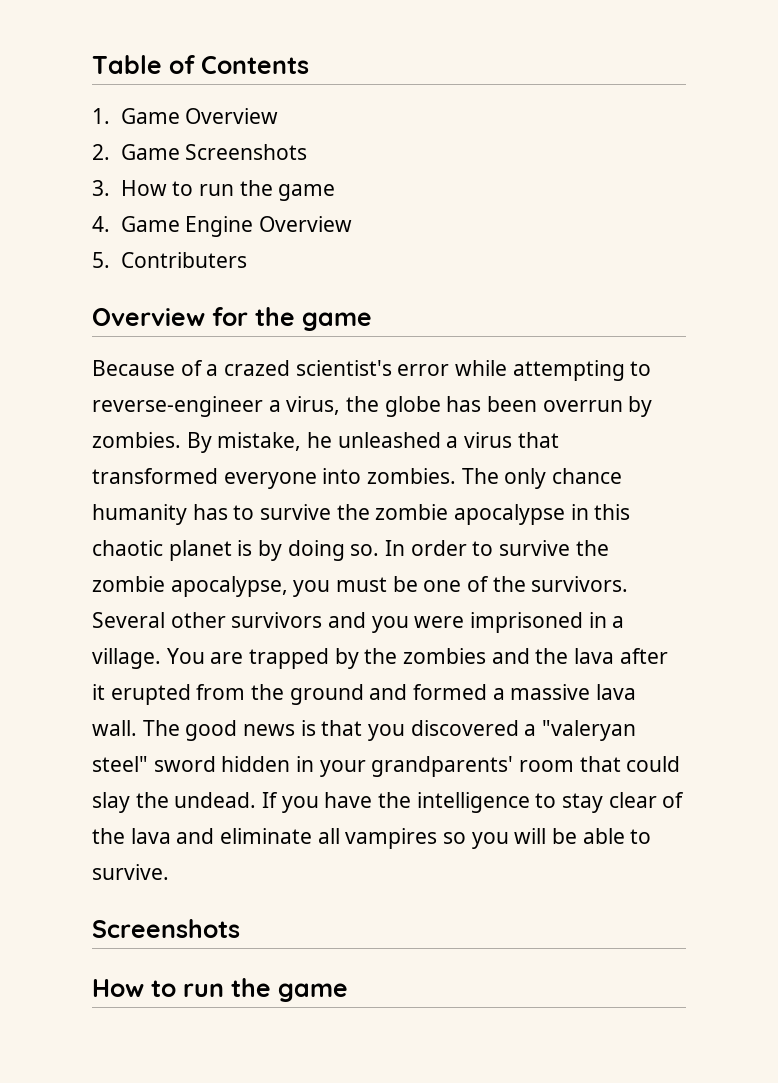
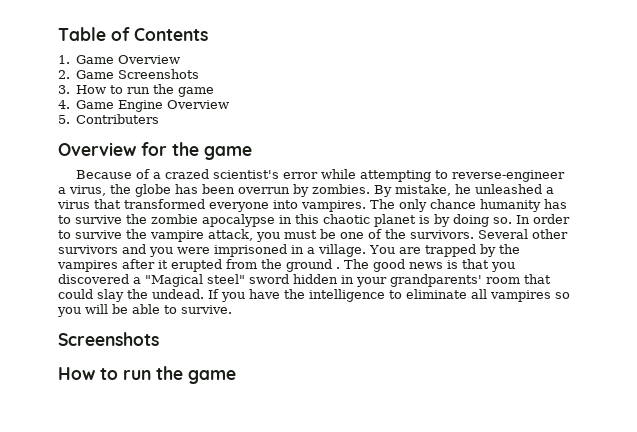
- By mistake, he unleashed a virus that transformed everyone into zombies.
+ By mistake, he unleashed a virus that transformed everyone into vampires.
- In order to survive the zombie apocalypse, you must be one of the survivors.
+ In order to survive the vampire attack, you must be one of the survivors.
- You are trapped by the zombies and the lava after it erupted from the ground and formed a massive lava wall.
+ You are trapped by the vampires after it erupted from the ground .
- The good news is that you discovered a "valeryan steel" sword hidden in your grandparents' room that could slay the undead.
+ The good news is that you discovered a "Magical steel" sword hidden in your grandparents' room that could slay the undead.
- If you have the intelligence to stay clear of the lava and eliminate all vampires so you will be able to survive.
+ If you have the intelligence to eliminate all vampires so you will be able to survive.

